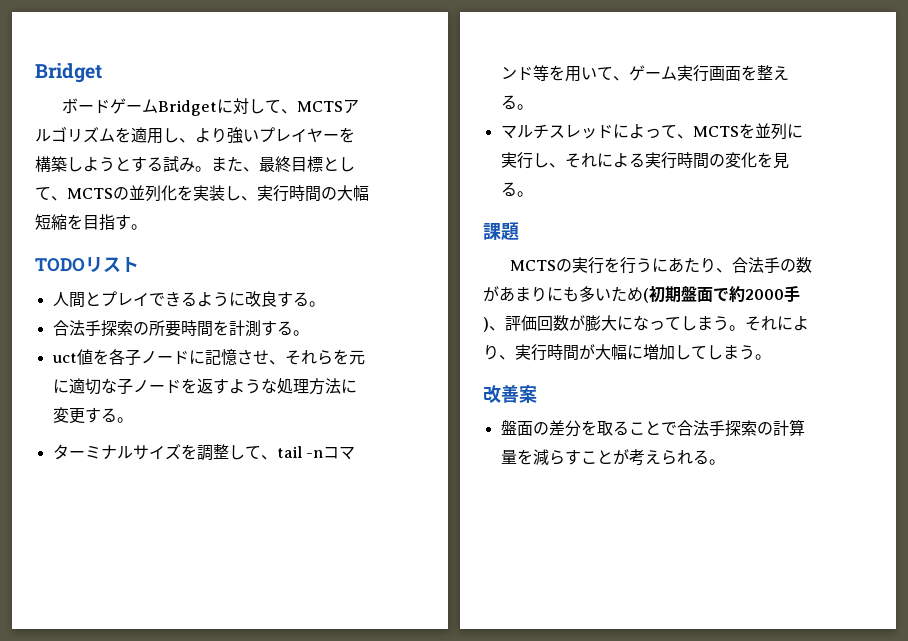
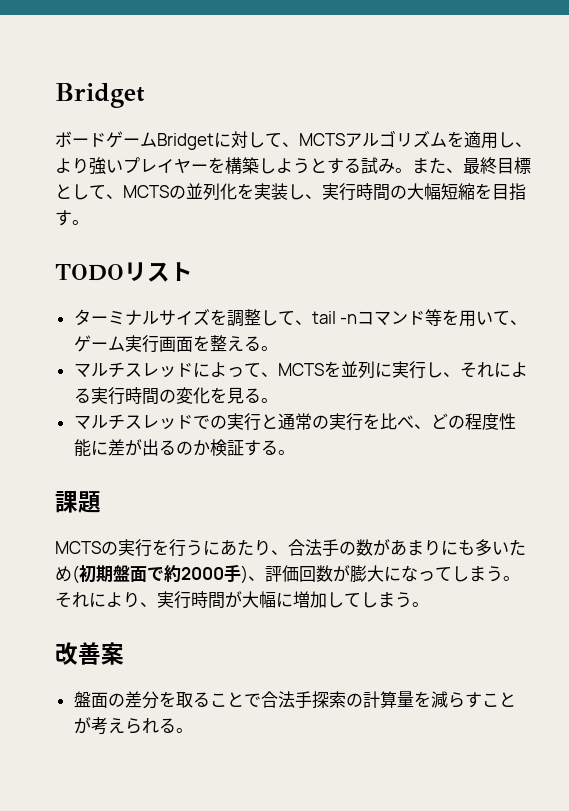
- 人間とプレイできるように改良する。
- 合法手探索の所要時間を計測する。
- uct値を各子ノードに記憶させ、それらを元に適切な子ノードを返すような処理方法に変更する。
+ マルチスレッドでの実行と通常の実行を比べ、どの程度性能に差が出るのか検証する。

